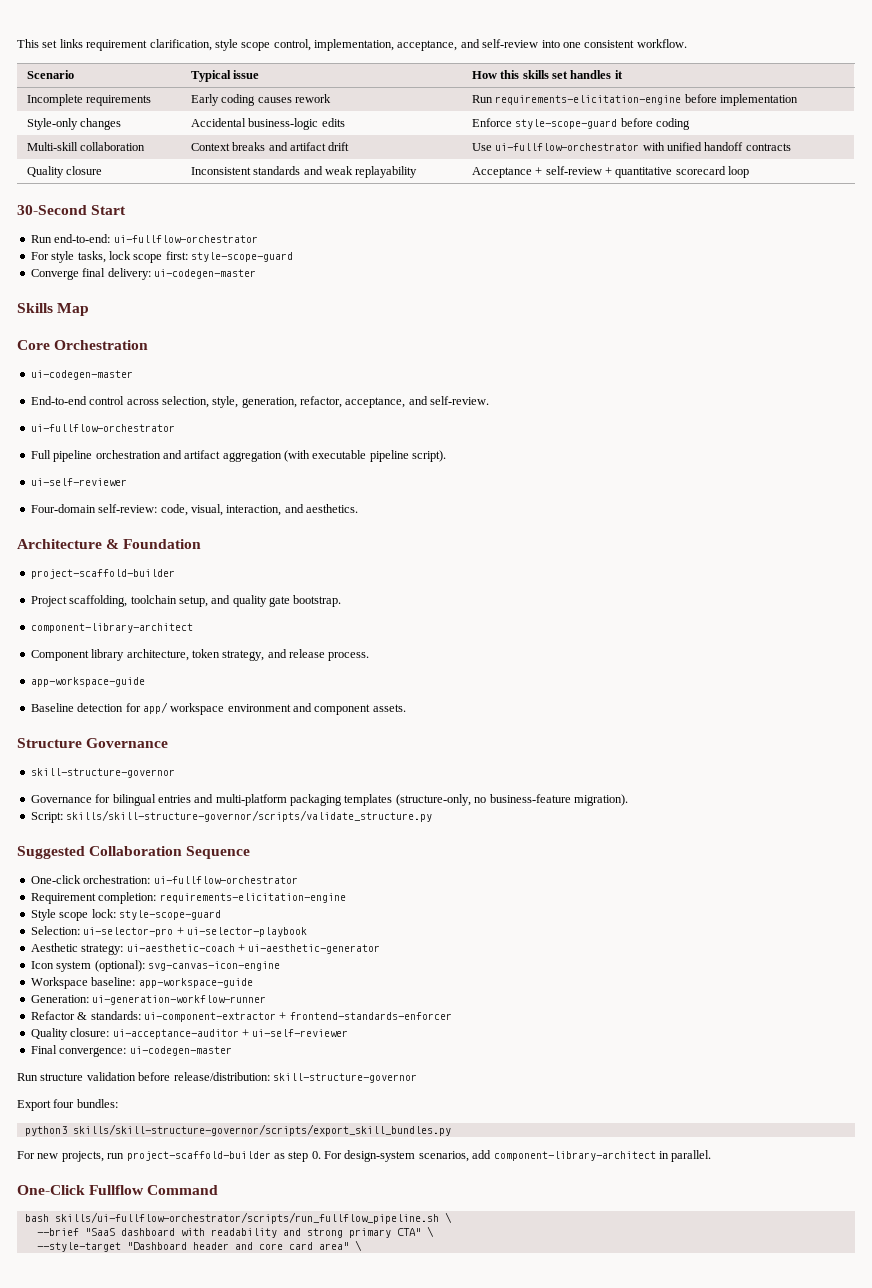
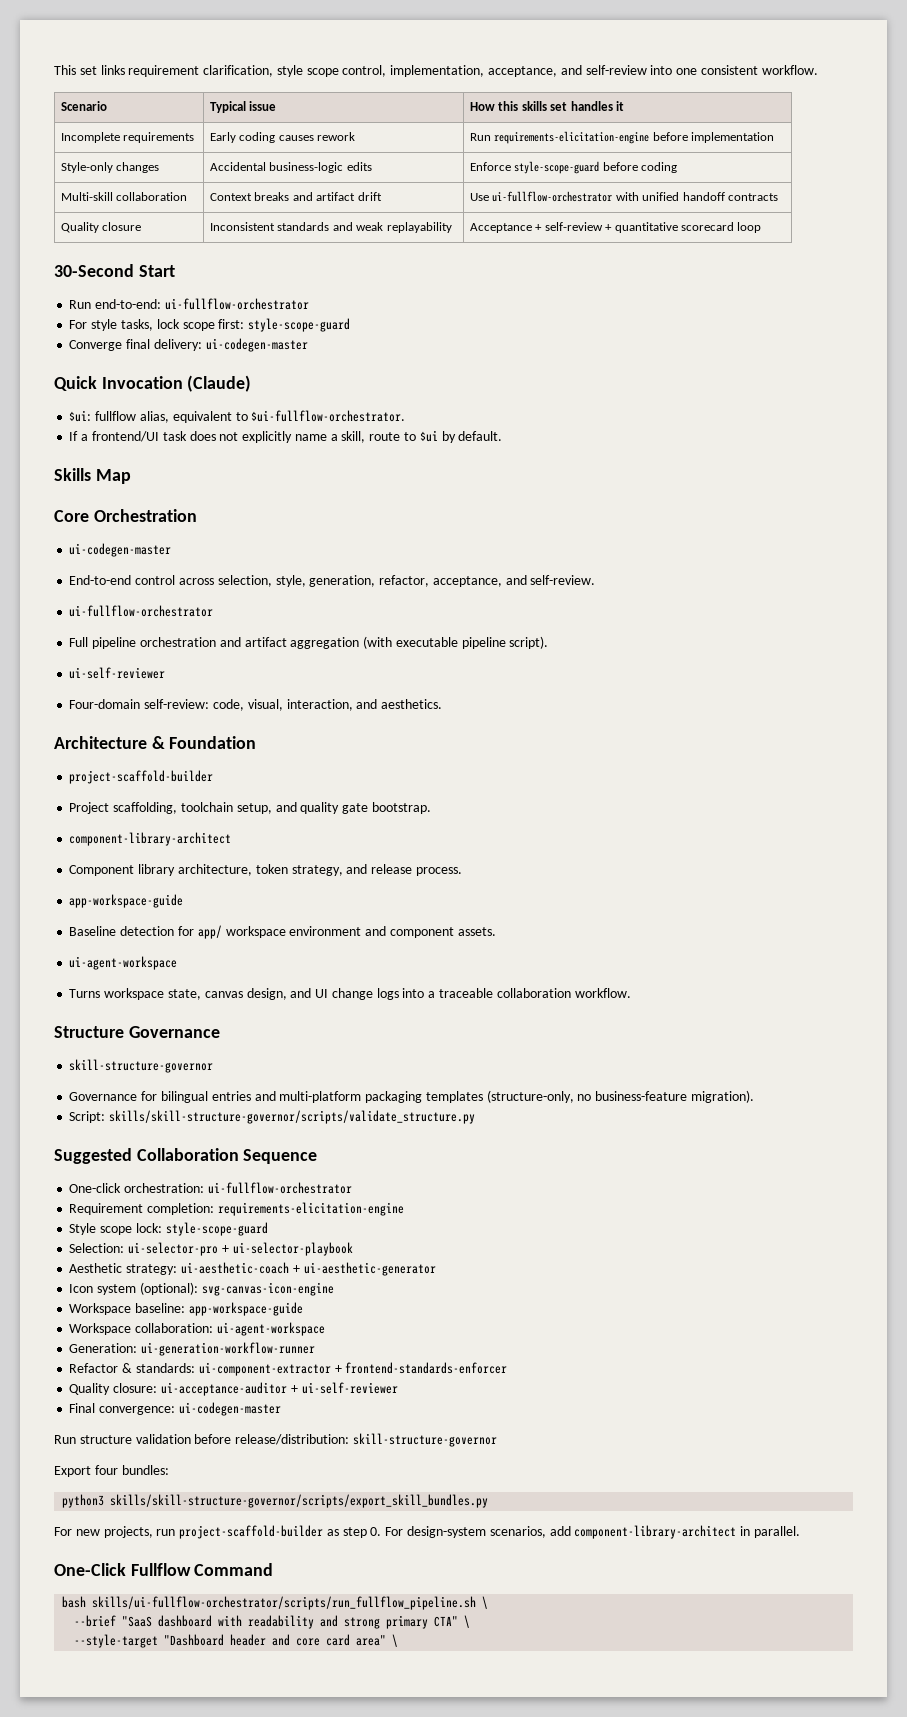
+ Quick Invocation (Claude)
+ $ui: fullflow alias, equivalent to $ui-fullflow-orchestrator.
+ If a frontend/UI task does not explicitly name a skill, route to $ui by default.
  Baseline detection for app/ workspace environment and component assets.
+ ui-agent-workspace
+ Turns workspace state, canvas design, and UI change logs into a traceable collaboration workflow.
+ Workspace collaboration: ui-agent-workspace

